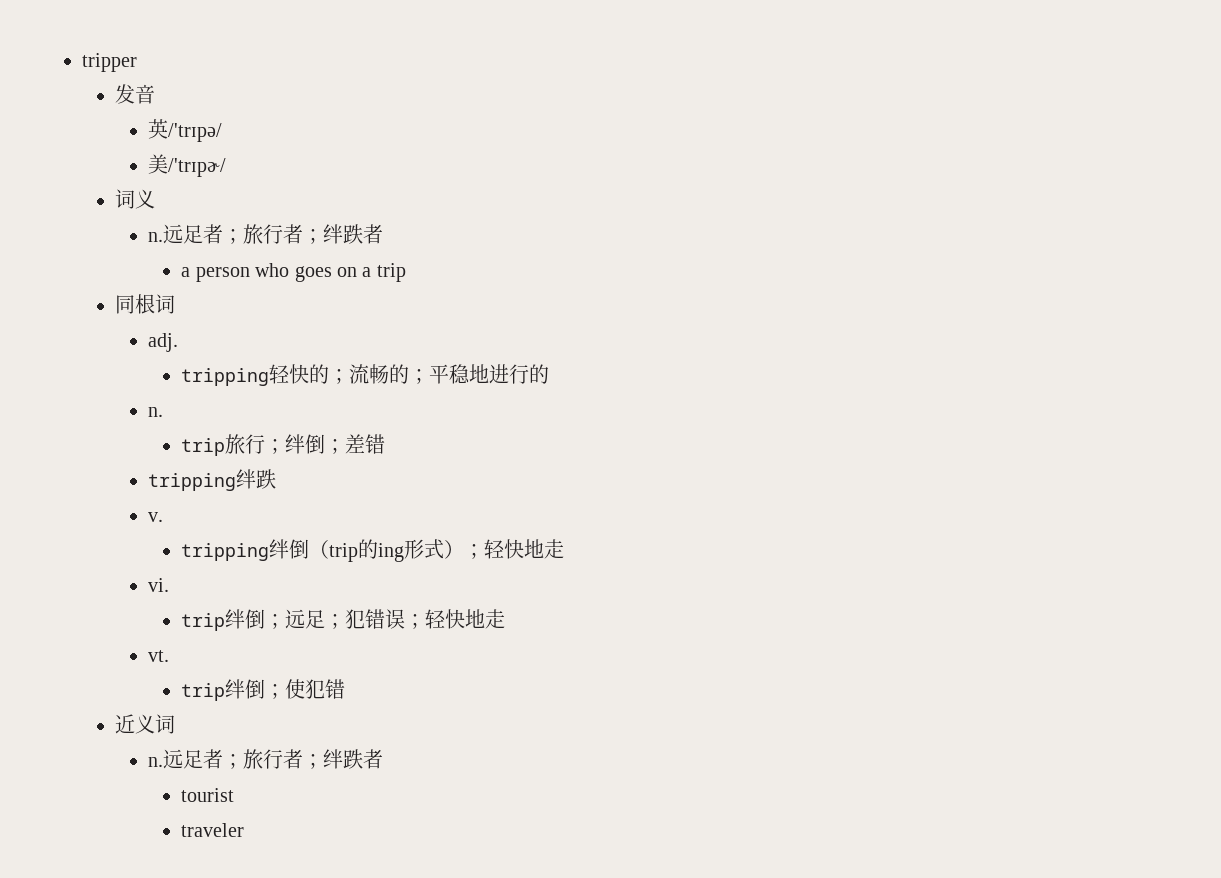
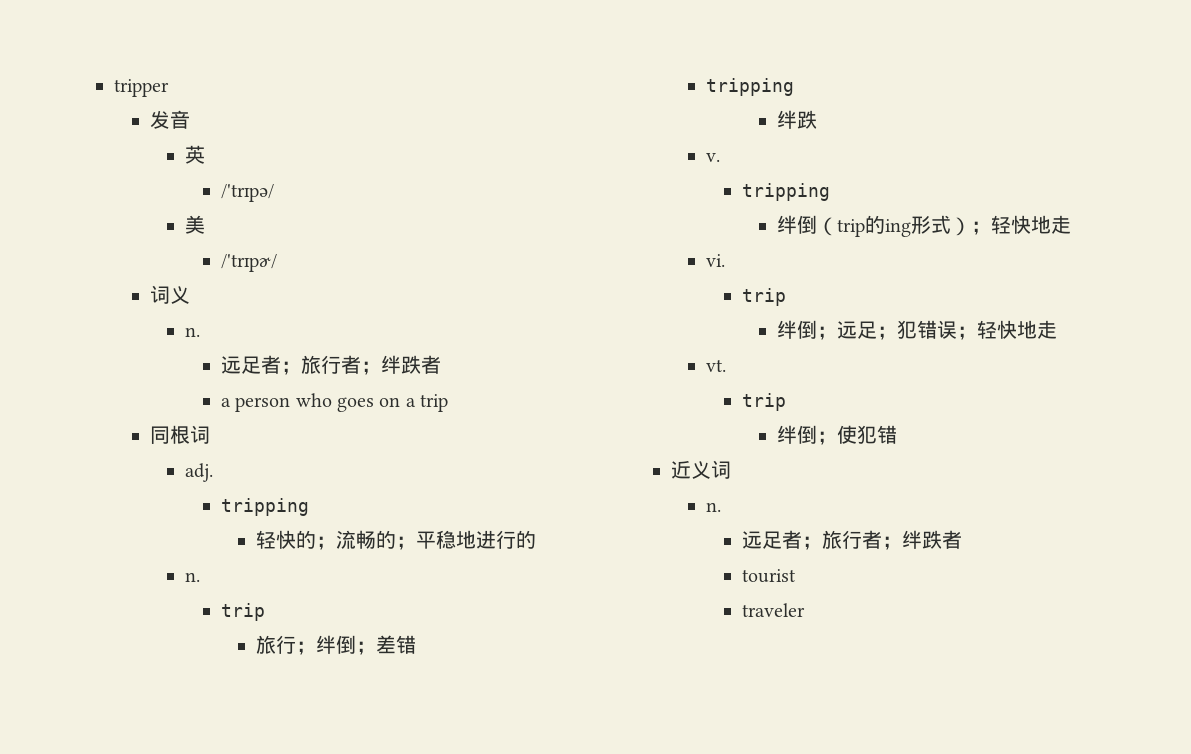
- 英/'trɪpə/
+ 英
+ /'trɪpə/
- 美/'trɪpɚ/
+ 美
+ /'trɪpɚ/
  词义
- n.远足者；旅行者；绊跌者
+ n.
+ 远足者；旅行者；绊跌者
  adj.
- tripping轻快的；流畅的；平稳地进行的
+ tripping
+ 轻快的；流畅的；平稳地进行的
  n.
- trip旅行；绊倒；差错
- tripping绊跌
+ trip
+ 旅行；绊倒；差错
+ tripping
+ 绊跌
  v.
- tripping绊倒（trip的ing形式）；轻快地走
+ tripping
+ 绊倒（trip的ing形式）；轻快地走
  vi.
- trip绊倒；远足；犯错误；轻快地走
+ trip
+ 绊倒；远足；犯错误；轻快地走
  vt.
- trip绊倒；使犯错
+ trip
+ 绊倒；使犯错
  近义词
- n.远足者；旅行者；绊跌者
+ n.
+ 远足者；旅行者；绊跌者

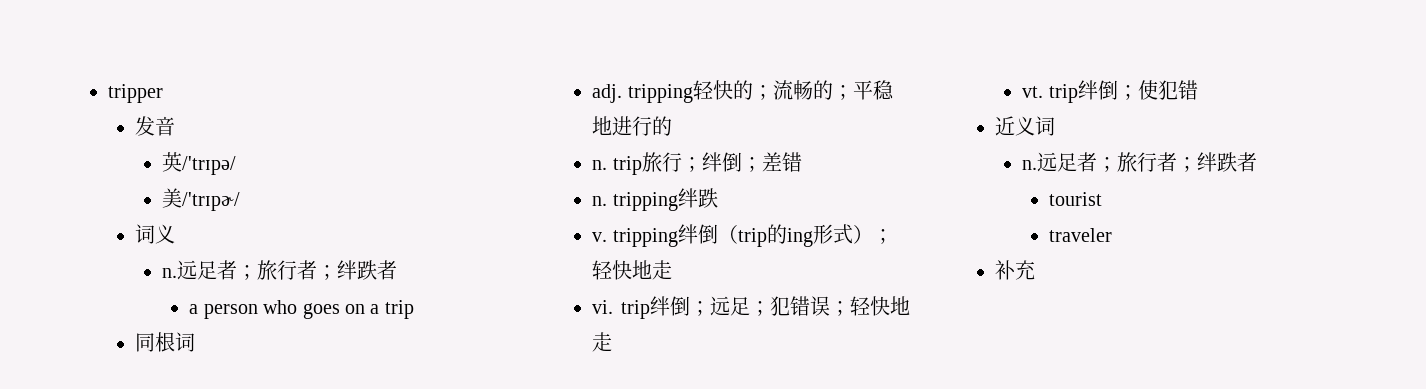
- 英
- /'trɪpə/
+ 英/'trɪpə/
- 美
- /'trɪpɚ/
+ 美/'trɪpɚ/
  词义
- n.
- 远足者；旅行者；绊跌者
+ n.远足者；旅行者；绊跌者
- adj.
- tripping
- 轻快的；流畅的；平稳地进行的
- n.
- trip
- 旅行；绊倒；差错
- tripping
- 绊跌
+ adj. tripping轻快的；流畅的；平稳地进行的
+ n. trip旅行；绊倒；差错
+ n. tripping绊跌
- v.
- tripping
- 绊倒（trip的ing形式）；轻快地走
+ v. tripping绊倒（trip的ing形式）；轻快地走
- vi.
- trip
- 绊倒；远足；犯错误；轻快地走
+ vi. trip绊倒；远足；犯错误；轻快地走
- vt.
- trip
- 绊倒；使犯错
+ vt. trip绊倒；使犯错
  近义词
- n.
- 远足者；旅行者；绊跌者
+ n.远足者；旅行者；绊跌者
+ 补充

